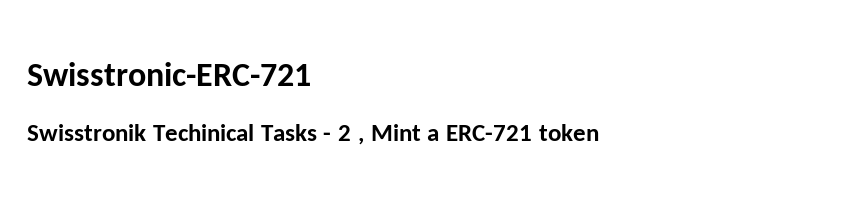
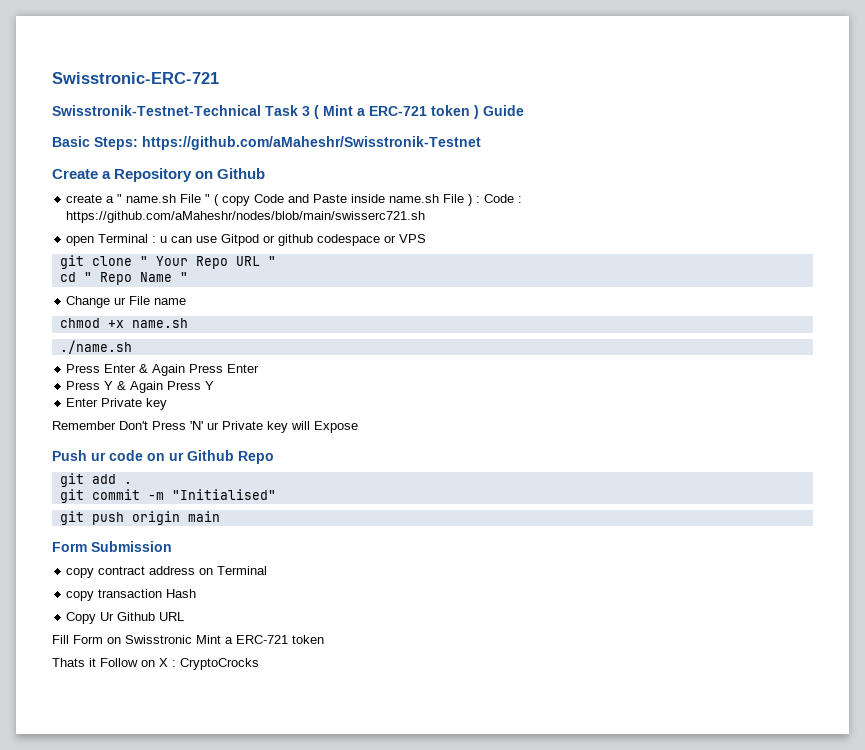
- Swisstronik Techinical Tasks - 2 , Mint a ERC-721 token
+ Swisstronik-Testnet-Technical Task 3 ( Mint a ERC-721 token ) Guide
+ Basic Steps: https://github.com/aMaheshr/Swisstronik-Testnet
+ Create a Repository on Github
+ create a " name.sh File " ( copy Code and Paste inside name.sh File ) : Code : https://github.com/aMaheshr/nodes/blob/main/swisserc721.sh
+ open Terminal : u can use Gitpod or github codespace or VPS
+ git clone " Your Repo URL "
+ cd " Repo Name "
+ Change ur File name
+ chmod +x name.sh
+ ./name.sh
+ Press Enter & Again Press Enter
+ Press Y & Again Press Y
+ Enter Private key
+ Remember Don't Press 'N' ur Private key will Expose
+ Push ur code on ur Github Repo
+ git add .
+ git commit -m "Initialised"
+ git push origin main
+ Form Submission
+ copy contract address on Terminal
+ copy transaction Hash
+ Copy Ur Github URL
+ Fill Form on Swisstronic Mint a ERC-721 token
+ Thats it Follow on X : CryptoCrocks

